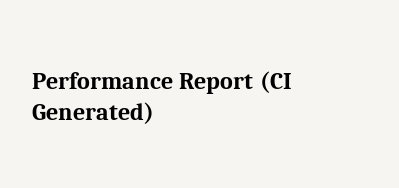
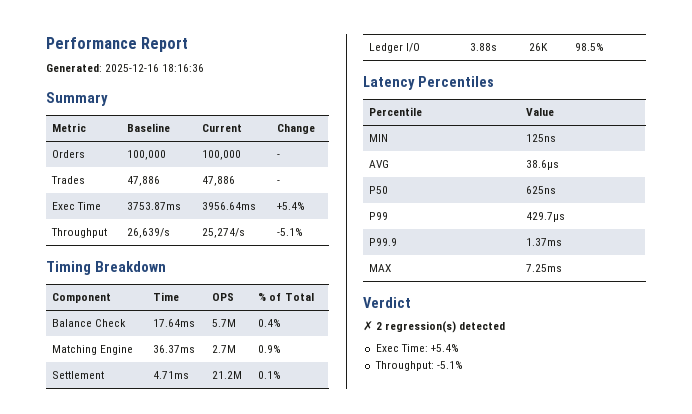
- Performance Report (CI Generated)
+ Performance Report
+ Generated: 2025-12-16 18:16:36
+ Summary
+ Metric | Baseline | Current | Change
+ Orders | 100,000 | 100,000 | -
+ Trades | 47,886 | 47,886 | -
+ Exec Time | 3753.87ms | 3956.64ms | +5.4%
+ Throughput | 26,639/s | 25,274/s | -5.1%
+ Timing Breakdown
+ Component | Time | OPS | % of Total
+ Balance Check | 17.64ms | 5.7M | 0.4%
+ Matching Engine | 36.37ms | 2.7M | 0.9%
+ Settlement | 4.71ms | 21.2M | 0.1%
+ Ledger I/O | 3.88s | 26K | 98.5%
+ Latency Percentiles
+ Percentile | Value
+ MIN | 125ns
+ AVG | 38.6µs
+ P50 | 625ns
+ P99 | 429.7µs
+ P99.9 | 1.37ms
+ MAX | 7.25ms
+ Verdict
+ ✗ 2 regression(s) detected
+ Exec Time: +5.4%
+ Throughput: -5.1%

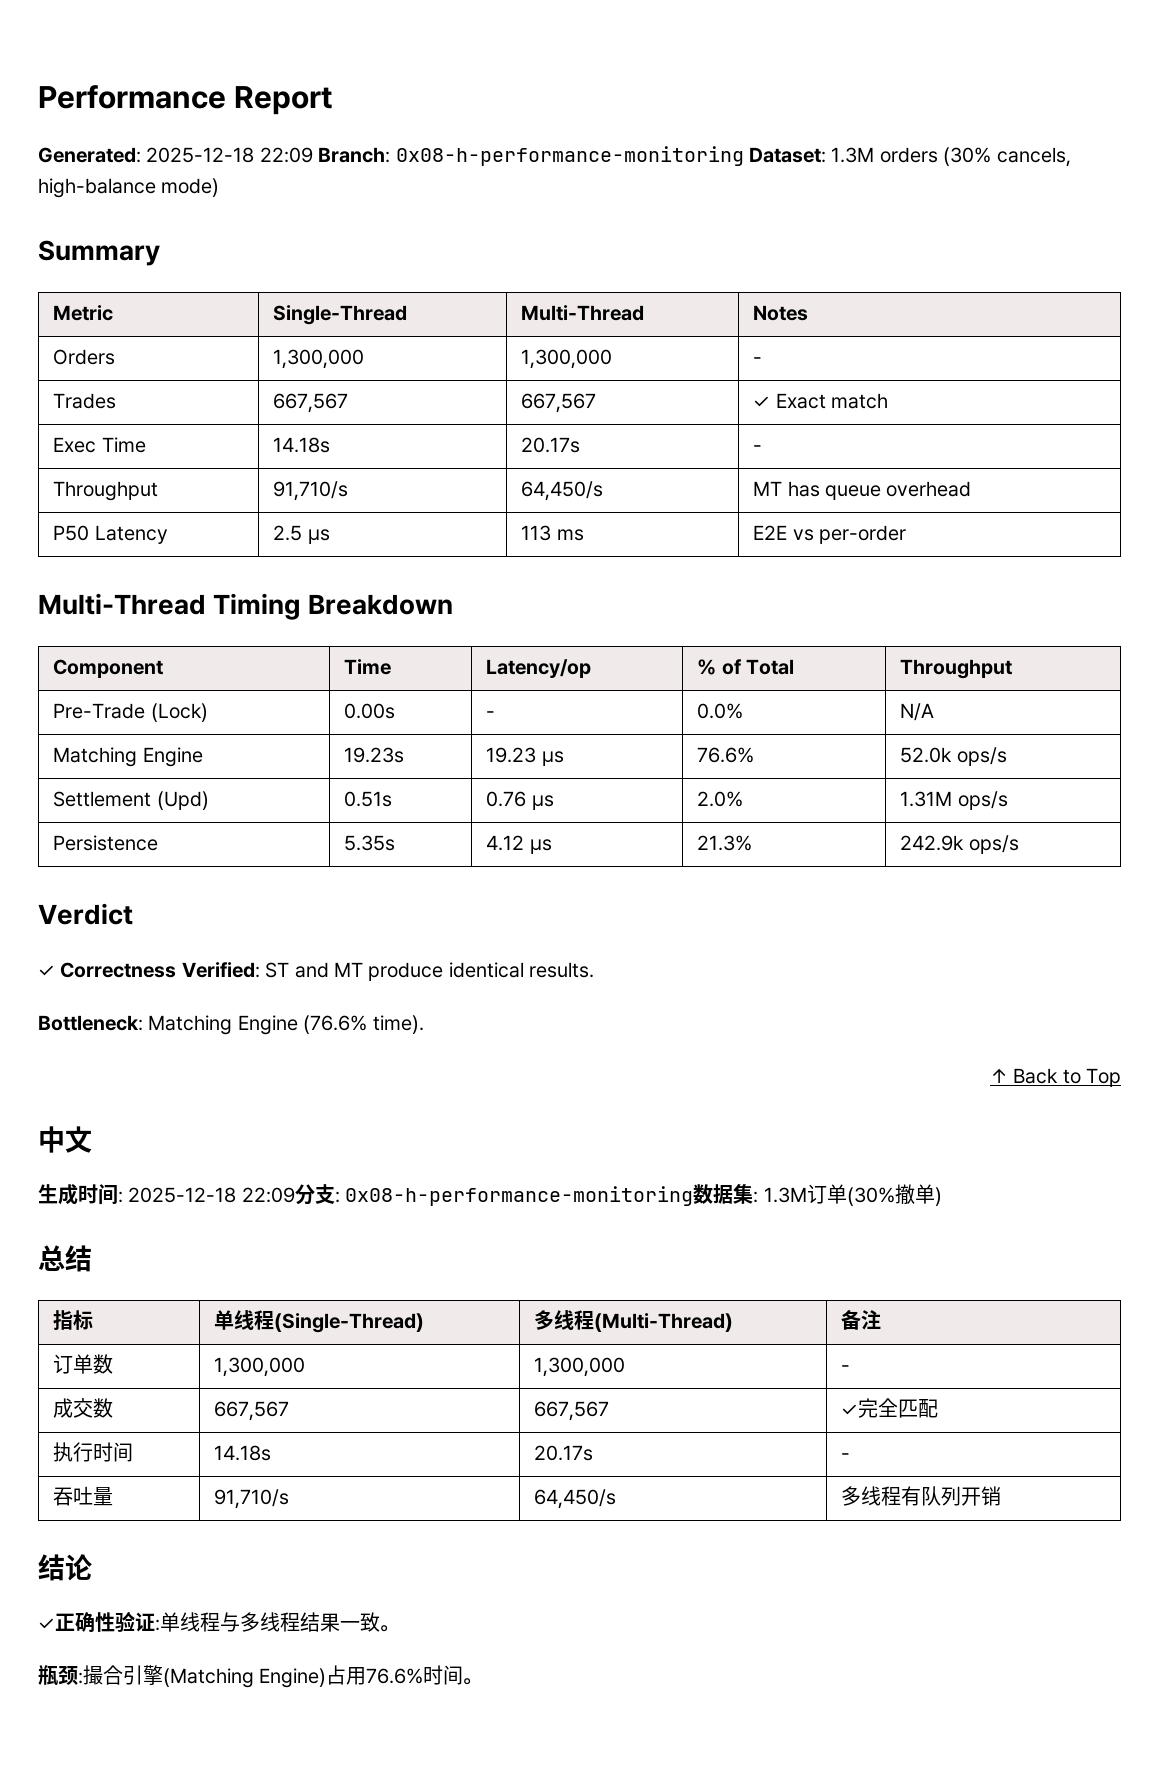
- Generated: 2025-12-16 18:16:36
+ Generated: 2025-12-18 22:09 Branch: 0x08-h-performance-monitoring Dataset: 1.3M orders (30% cancels, high-balance mode)
- Metric | Baseline | Current | Change
+ Metric | Single-Thread | Multi-Thread | Notes
- Orders | 100,000 | 100,000 | -
+ Orders | 1,300,000 | 1,300,000 | -
- Trades | 47,886 | 47,886 | -
- Exec Time | 3753.87ms | 3956.64ms | +5.4%
- Throughput | 26,639/s | 25,274/s | -5.1%
- Timing Breakdown
+ Trades | 667,567 | 667,567 | ✓ Exact match
+ Exec Time | 14.18s | 20.17s | -
+ Throughput | 91,710/s | 64,450/s | MT has queue overhead
+ P50 Latency | 2.5 µs | 113 ms | E2E vs per-order
+ Multi-Thread Timing Breakdown
- Component | Time | OPS | % of Total
- Balance Check | 17.64ms | 5.7M | 0.4%
- Matching Engine | 36.37ms | 2.7M | 0.9%
- Settlement | 4.71ms | 21.2M | 0.1%
- Ledger I/O | 3.88s | 26K | 98.5%
- Latency Percentiles
- Percentile | Value
- MIN | 125ns
- AVG | 38.6µs
- P50 | 625ns
- P99 | 429.7µs
- P99.9 | 1.37ms
- MAX | 7.25ms
+ Component | Time | Latency/op | % of Total | Throughput
+ Pre-Trade (Lock) | 0.00s | - | 0.0% | N/A
+ Matching Engine | 19.23s | 19.23 µs | 76.6% | 52.0k ops/s
+ Settlement (Upd) | 0.51s | 0.76 µs | 2.0% | 1.31M ops/s
+ Persistence | 5.35s | 4.12 µs | 21.3% | 242.9k ops/s
  Verdict
- ✗ 2 regression(s) detected
- Exec Time: +5.4%
- Throughput: -5.1%
+ ✓ Correctness Verified: ST and MT produce identical results.
+ Bottleneck: Matching Engine (76.6% time).
+ ↑ Back to Top
+ 中文
+ 生成时间: 2025-12-18 22:09分支: 0x08-h-performance-monitoring数据集: 1.3M订单(30%撤单)
+ 总结
+ 指标 | 单线程(Single-Thread) | 多线程(Multi-Thread) | 备注
+ 订单数 | 1,300,000 | 1,300,000 | -
+ 成交数 | 667,567 | 667,567 | ✓完全匹配
+ 执行时间 | 14.18s | 20.17s | -
+ 吞吐量 | 91,710/s | 64,450/s | 多线程有队列开销
+ 结论
+ ✓正确性验证:单线程与多线程结果一致。
+ 瓶颈:撮合引擎(Matching Engine)占用76.6%时间。

